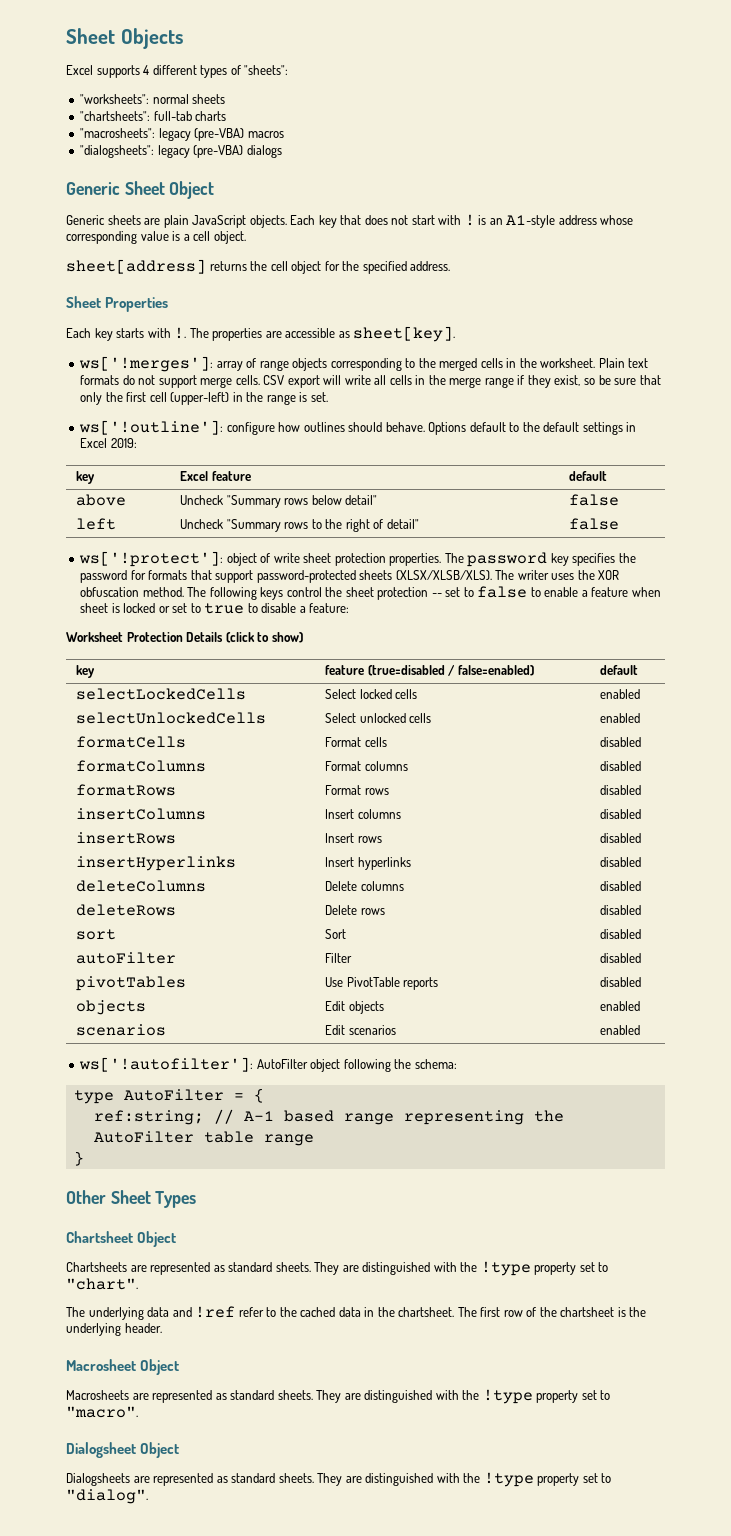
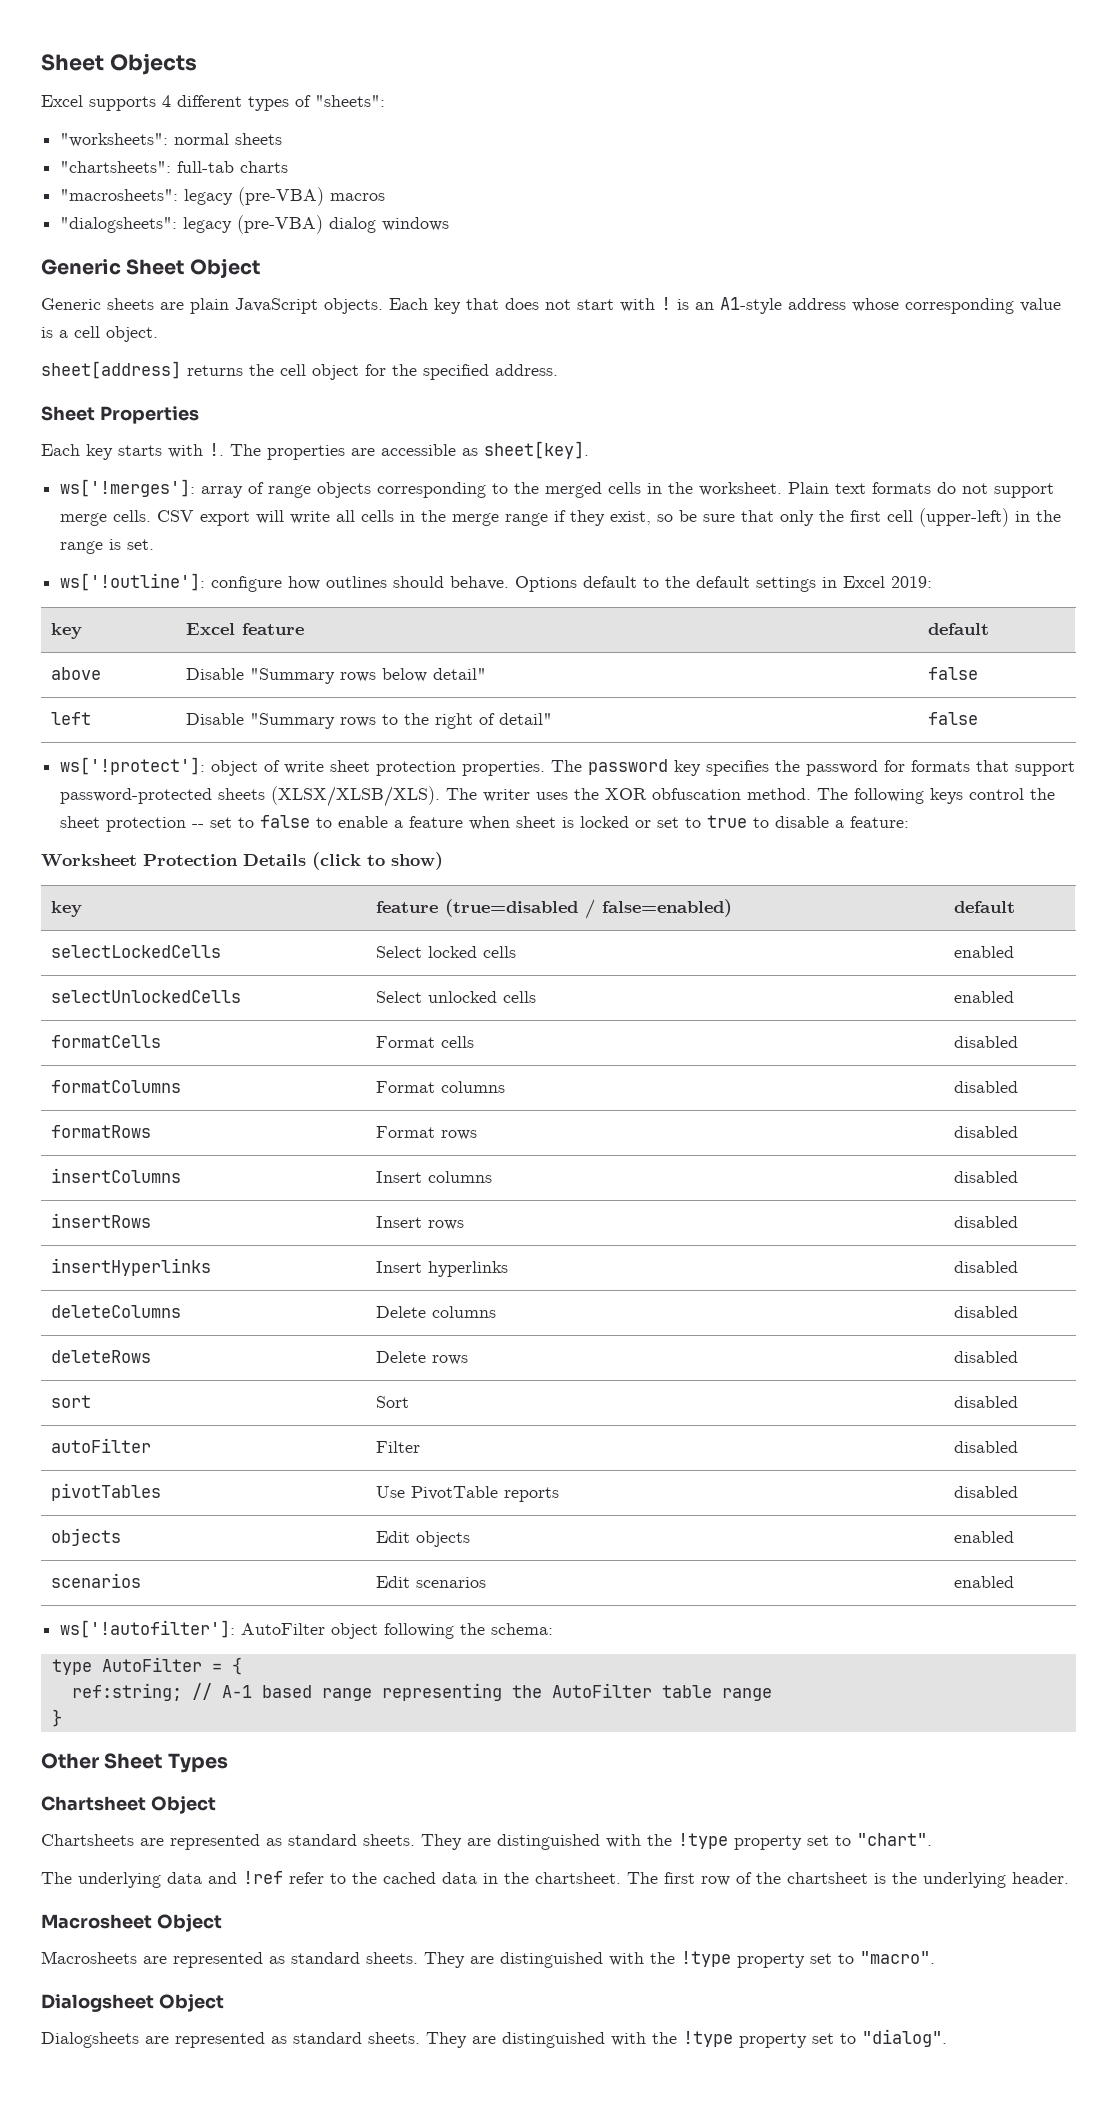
- "dialogsheets": legacy (pre-VBA) dialogs
+ "dialogsheets": legacy (pre-VBA) dialog windows
- above | Uncheck "Summary rows below detail" | false
+ above | Disable "Summary rows below detail" | false
- left | Uncheck "Summary rows to the right of detail" | false
+ left | Disable "Summary rows to the right of detail" | false

